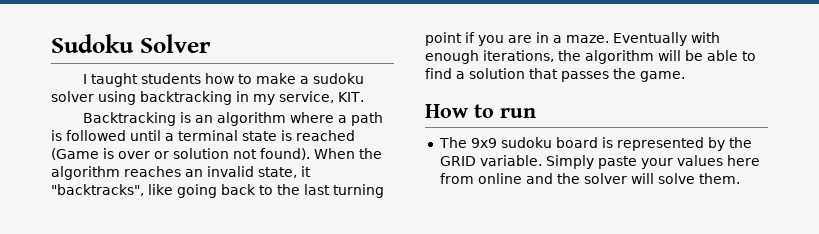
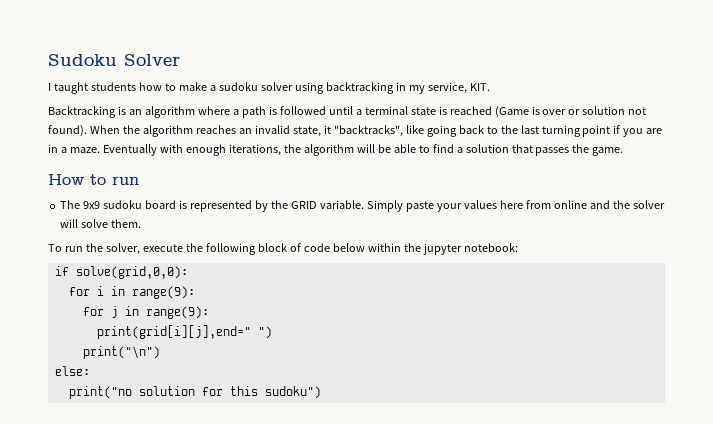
+ To run the solver, execute the following block of code below within the jupyter notebook:
+ if solve(grid,0,0):
+ for i in range(9):
+ for j in range(9):
+ print(grid[i][j],end=" ")
+ print("\n")
+ else:
+ print("no solution for this sudoku")

